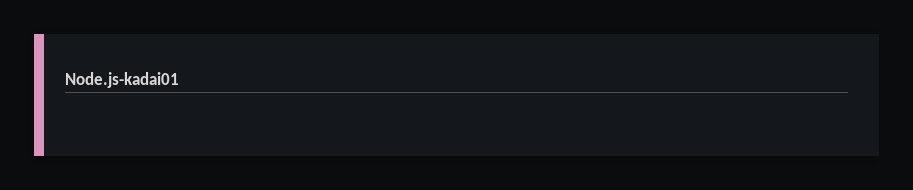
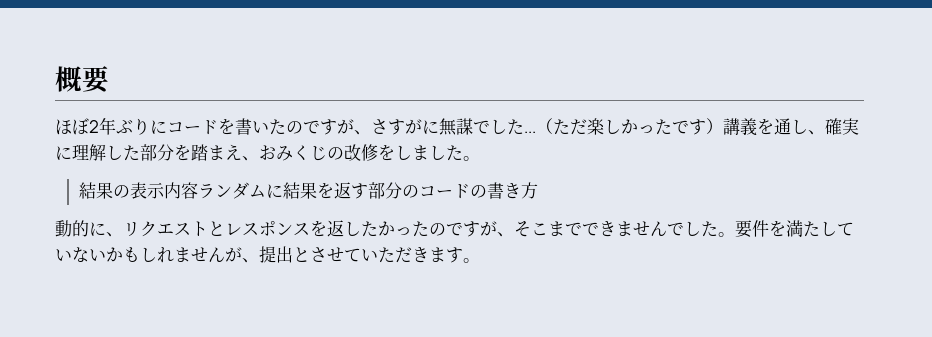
- Node.js-kadai01
+ 概要
+ ほぼ2年ぶりにコードを書いたのですが、さすがに無謀でした...（ただ楽しかったです）講義を通し、確実に理解した部分を踏まえ、おみくじの改修をしました。
+ 結果の表示内容ランダムに結果を返す部分のコードの書き方
+ 動的に、リクエストとレスポンスを返したかったのですが、そこまでできませんでした。要件を満たしていないかもしれませんが、提出とさせていただきます。

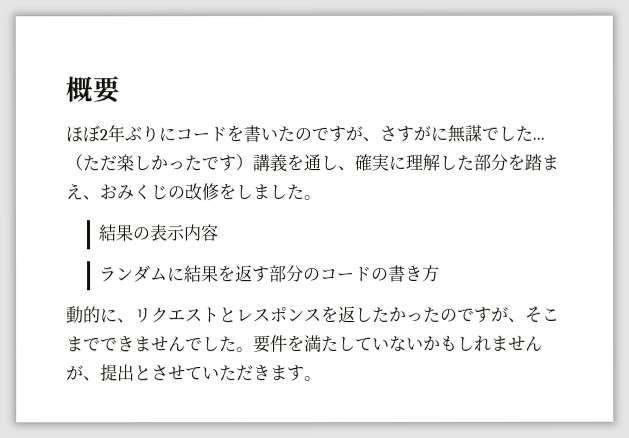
- 結果の表示内容ランダムに結果を返す部分のコードの書き方
+ 結果の表示内容
+ ランダムに結果を返す部分のコードの書き方

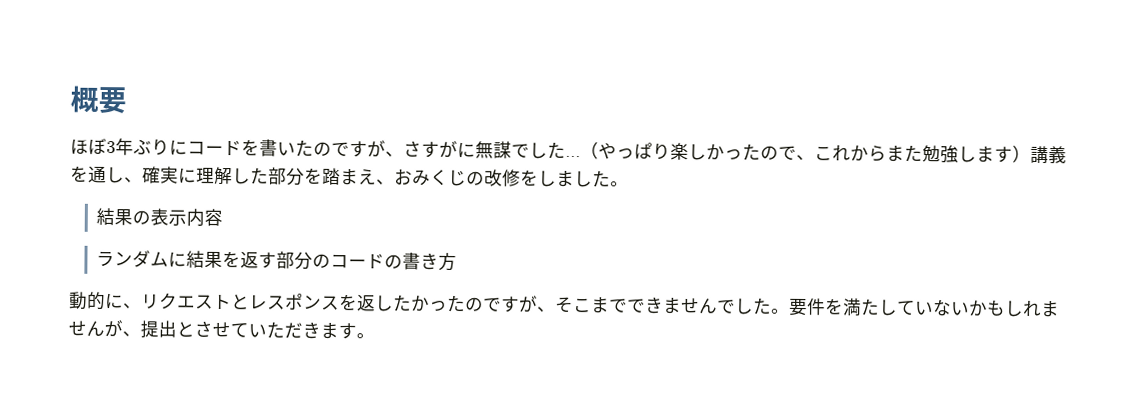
- ほぼ2年ぶりにコードを書いたのですが、さすがに無謀でした...
+ ほぼ3年ぶりにコードを書いたのですが、さすがに無謀でした...
- （ただ楽しかったです）講義を通し、確実に理解した部分を踏まえ、おみくじの改修をしました。
+ （やっぱり楽しかったので、これからまた勉強します）講義を通し、確実に理解した部分を踏まえ、おみくじの改修をしました。

